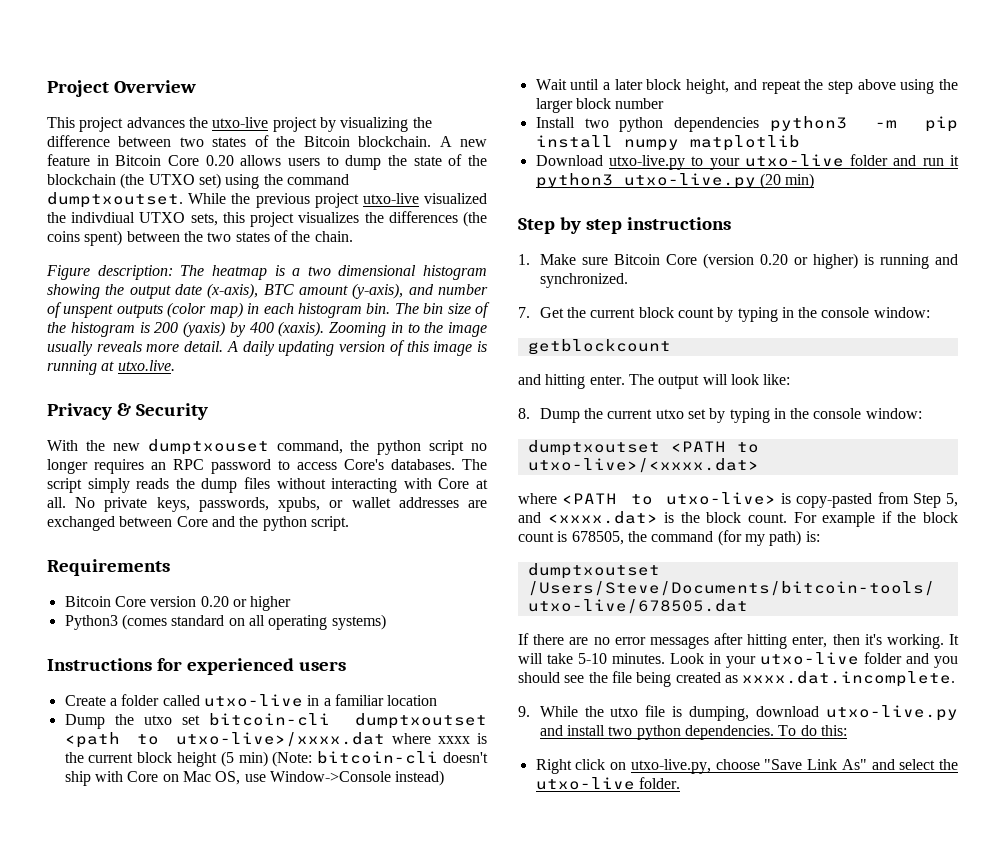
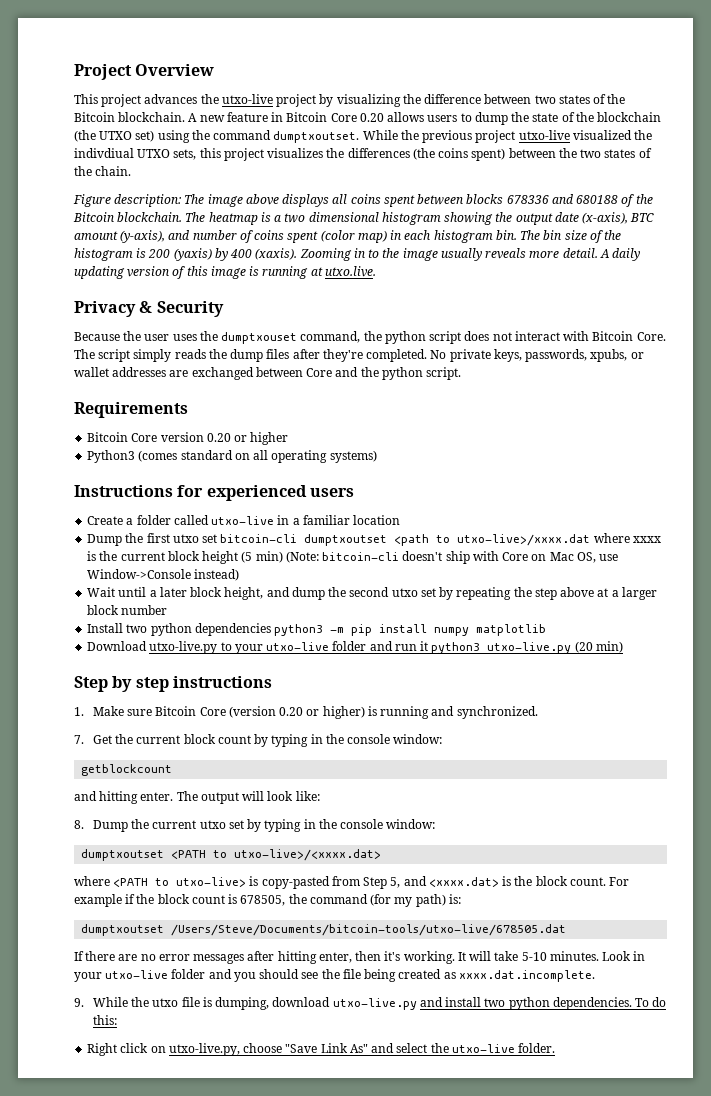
- Figure description: The heatmap is a two dimensional histogram showing the output date (x-axis), BTC amount (y-axis), and number of unspent outputs (color map) in each histogram bin.
+ Figure description: The image above displays all coins spent between blocks 678336 and 680188 of the Bitcoin blockchain. The heatmap is a two dimensional histogram showing the output date (x-axis), BTC amount (y-axis), and number of coins spent (color map) in each histogram bin.
- With the new dumptxouset command, the python script no longer requires an RPC password to access Core's databases.
+ Because the user uses the dumptxouset command, the python script does not interact with Bitcoin Core.
- The script simply reads the dump files without interacting with Core at all.
+ The script simply reads the dump files after they're completed.
- Dump the utxo set bitcoin-cli dumptxoutset <path to utxo-live>/xxxx.dat where xxxx is the current block height (5 min) (Note: bitcoin-cli doesn't ship with Core on Mac OS, use Window->Console instead)
+ Dump the first utxo set bitcoin-cli dumptxoutset <path to utxo-live>/xxxx.dat where xxxx is the current block height (5 min) (Note: bitcoin-cli doesn't ship with Core on Mac OS, use Window->Console instead)
- Wait until a later block height, and repeat the step above using the larger block number
+ Wait until a later block height, and dump the second utxo set by repeating the step above at a larger block number

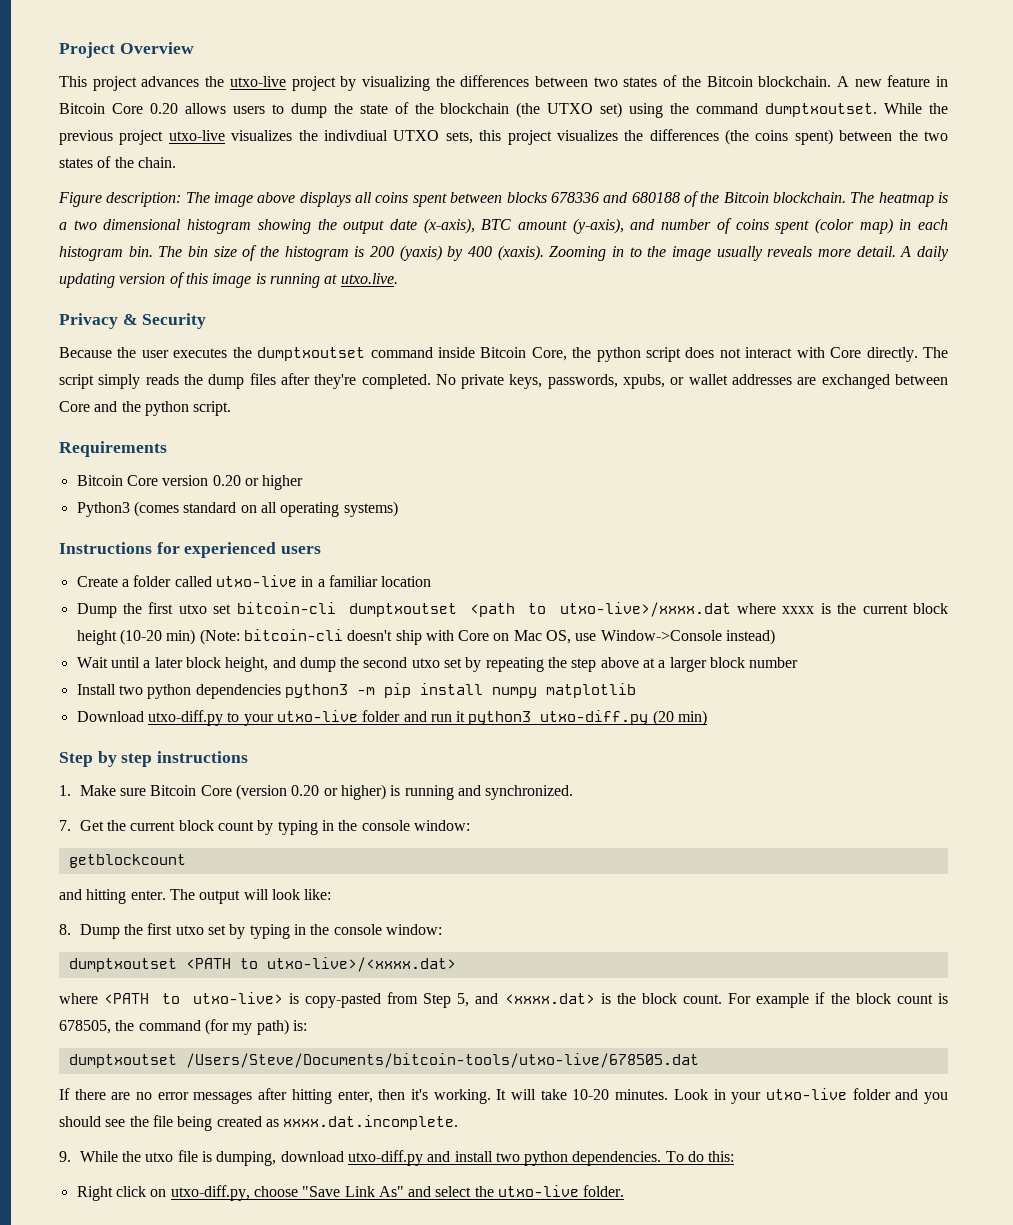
- This project advances the utxo-live project by visualizing the difference between two states of the Bitcoin blockchain.
+ This project advances the utxo-live project by visualizing the differences between two states of the Bitcoin blockchain.
- While the previous project utxo-live visualized the indivdiual UTXO sets, this project visualizes the differences (the coins spent) between the two states of the chain.
+ While the previous project utxo-live visualizes the indivdiual UTXO sets, this project visualizes the differences (the coins spent) between the two states of the chain.
- Because the user uses the dumptxouset command, the python script does not interact with Bitcoin Core.
+ Because the user executes the dumptxoutset command inside Bitcoin Core, the python script does not interact with Core directly.
- Dump the first utxo set bitcoin-cli dumptxoutset <path to utxo-live>/xxxx.dat where xxxx is the current block height (5 min) (Note: bitcoin-cli doesn't ship with Core on Mac OS, use Window->Console instead)
+ Dump the first utxo set bitcoin-cli dumptxoutset <path to utxo-live>/xxxx.dat where xxxx is the current block height (10-20 min) (Note: bitcoin-cli doesn't ship with Core on Mac OS, use Window->Console instead)
- Download utxo-live.py to your utxo-live folder and run it python3 utxo-live.py (20 min)
+ Download utxo-diff.py to your utxo-live folder and run it python3 utxo-diff.py (20 min)
- 8. Dump the current utxo set by typing in the console window:
+ 8. Dump the first utxo set by typing in the console window:
- It will take 5-10 minutes.
+ It will take 10-20 minutes.
- 9. While the utxo file is dumping, download utxo-live.py and install two python dependencies.
+ 9. While the utxo file is dumping, download utxo-diff.py and install two python dependencies.
- Right click on utxo-live.py, choose "Save Link As" and select the utxo-live folder.
+ Right click on utxo-diff.py, choose "Save Link As" and select the utxo-live folder.

